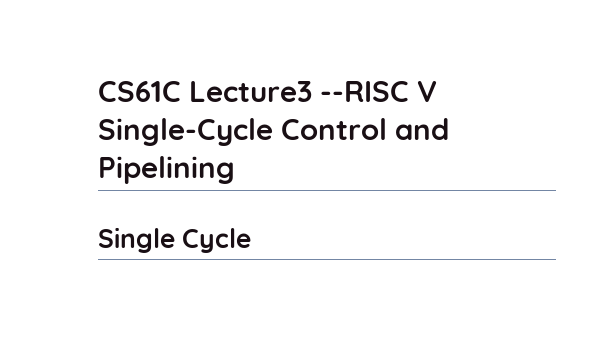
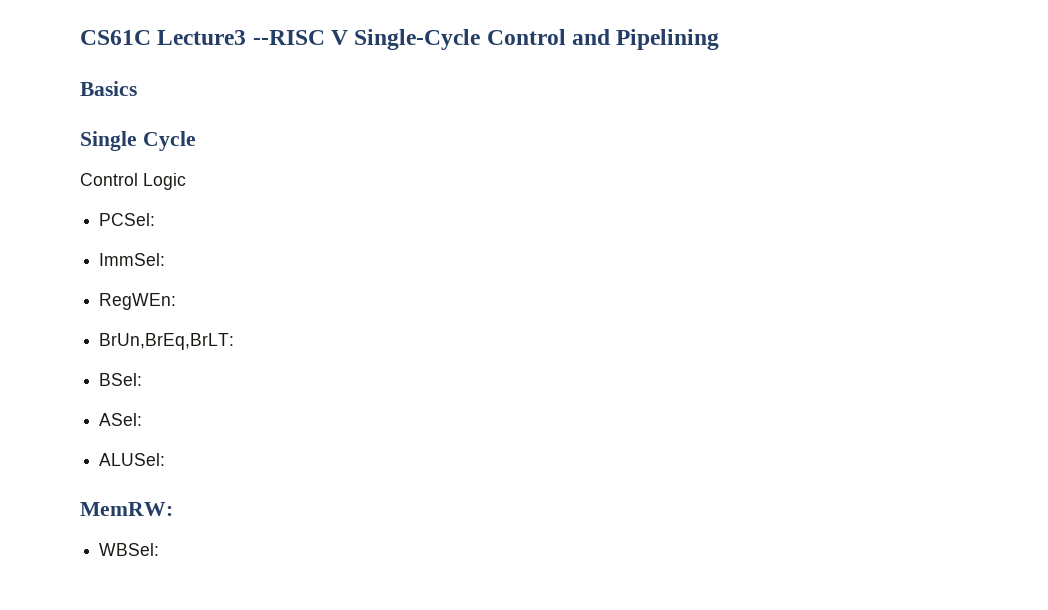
+ Basics
+ Control Logic
+ PCSel:
+ ImmSel:
+ RegWEn:
+ BrUn,BrEq,BrLT:
+ BSel:
+ ASel:
+ ALUSel:
+ MemRW:
+ WBSel:

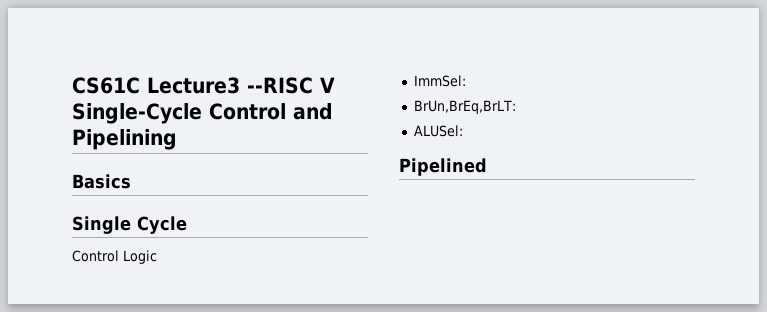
- PCSel:
- RegWEn:
- BSel:
- ASel:
- MemRW:
- WBSel:
+ Pipelined

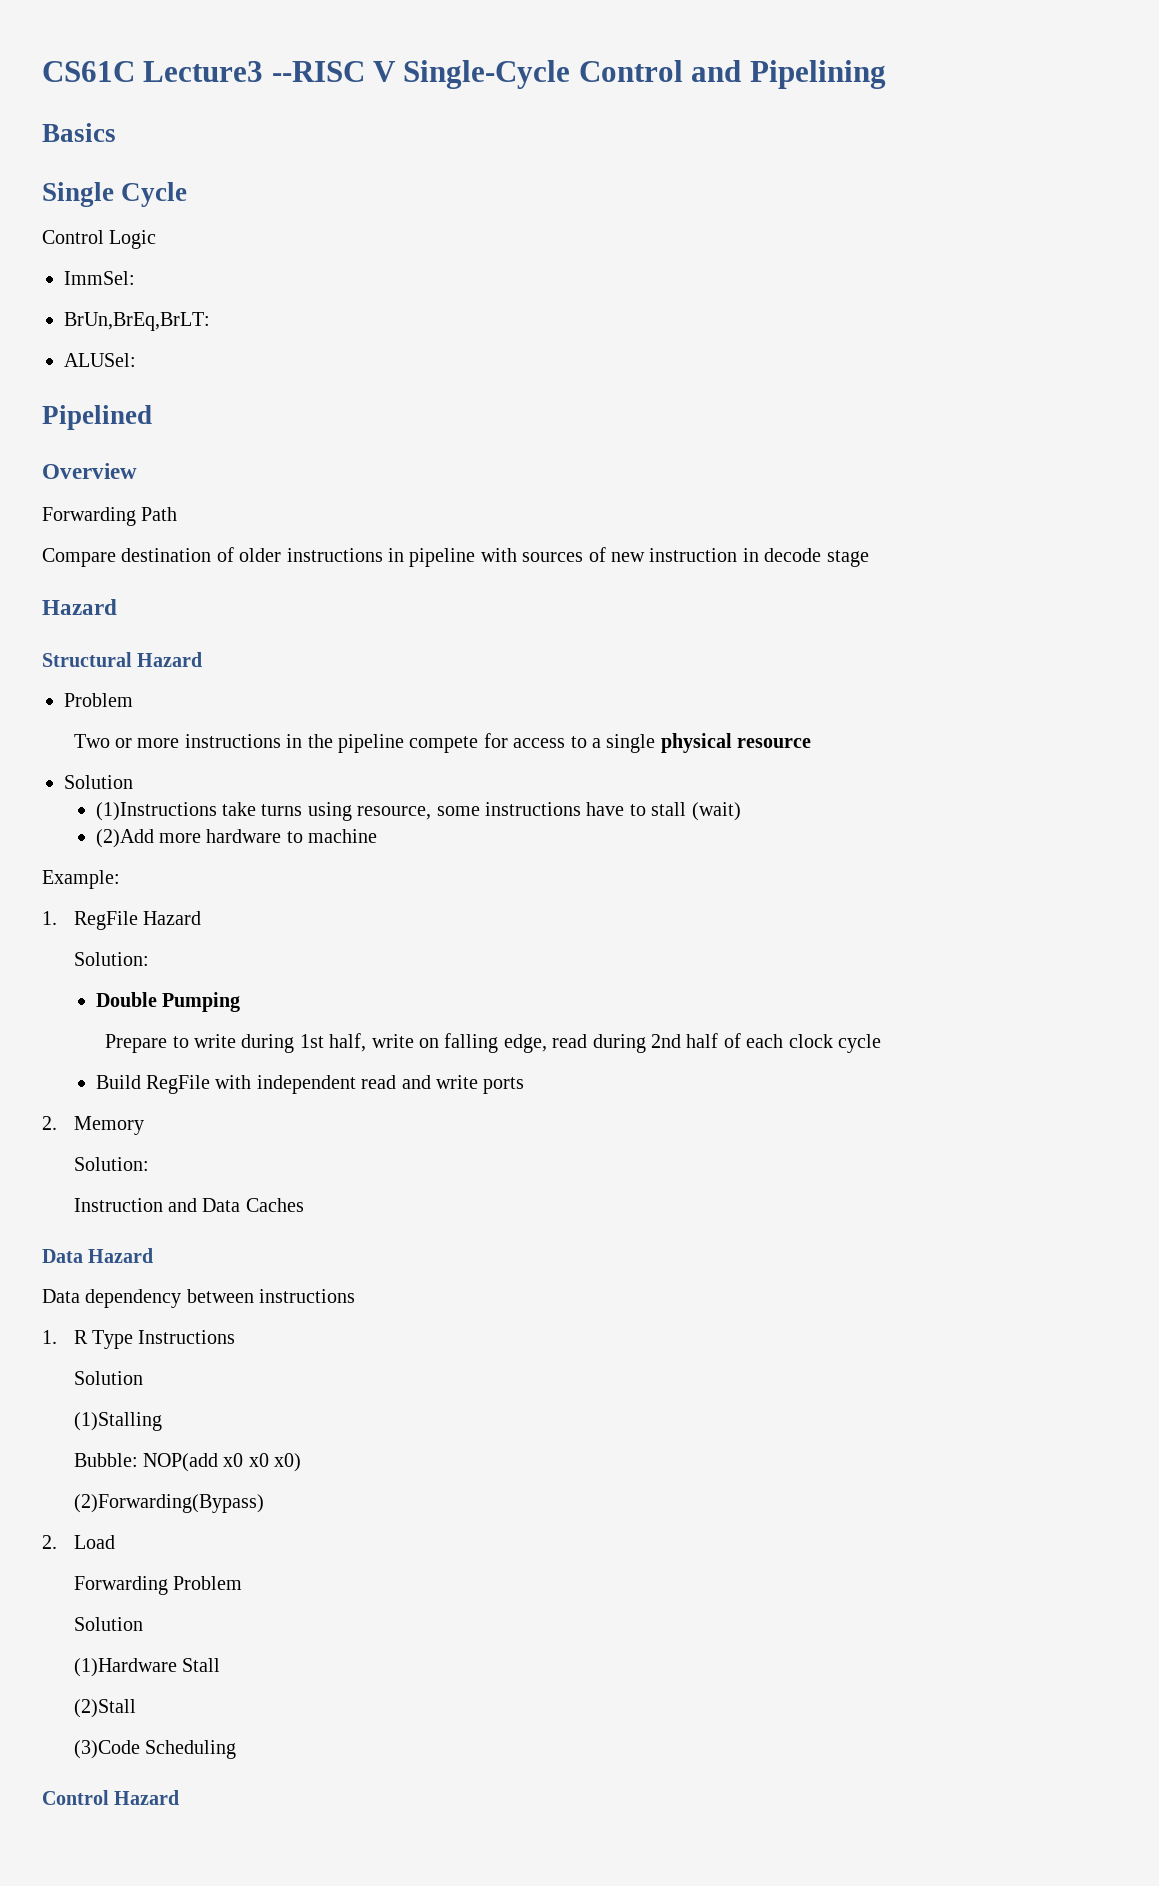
+ Overview
+ Forwarding Path
+ Compare destination of older instructions in pipeline with sources of new instruction in decode stage
+ Hazard
+ Structural Hazard
+ Problem
+ Two or more instructions in the pipeline compete for access to a single physical resource
+ Solution
+ (1)Instructions take turns using resource, some instructions have to stall (wait)
+ (2)Add more hardware to machine
+ Example:
+ 1. RegFile Hazard
+ Solution:
+ Double Pumping
+ Prepare to write during 1st half, write on falling edge, read during 2nd half of each clock cycle
+ Build RegFile with independent read and write ports
+ 2. Memory
+ Solution:
+ Instruction and Data Caches
+ Data Hazard
+ Data dependency between instructions
+ 1. R Type Instructions
+ Solution
+ (1)Stalling
+ Bubble: NOP(add x0 x0 x0)
+ (2)Forwarding(Bypass)
+ 2. Load
+ Forwarding Problem
+ Solution
+ (1)Hardware Stall
+ (2)Stall
+ (3)Code Scheduling
+ Control Hazard

